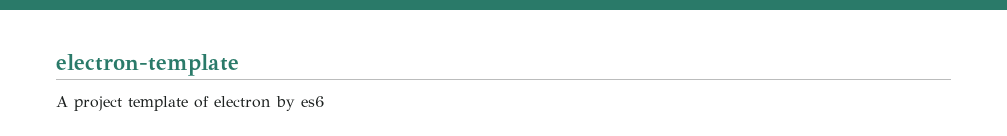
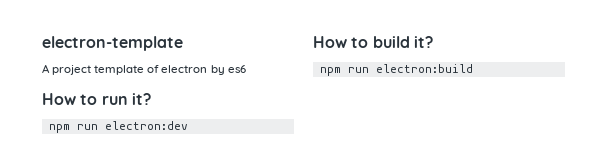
+ How to run it?
+ npm run electron:dev
+ How to build it?
+ npm run electron:build

